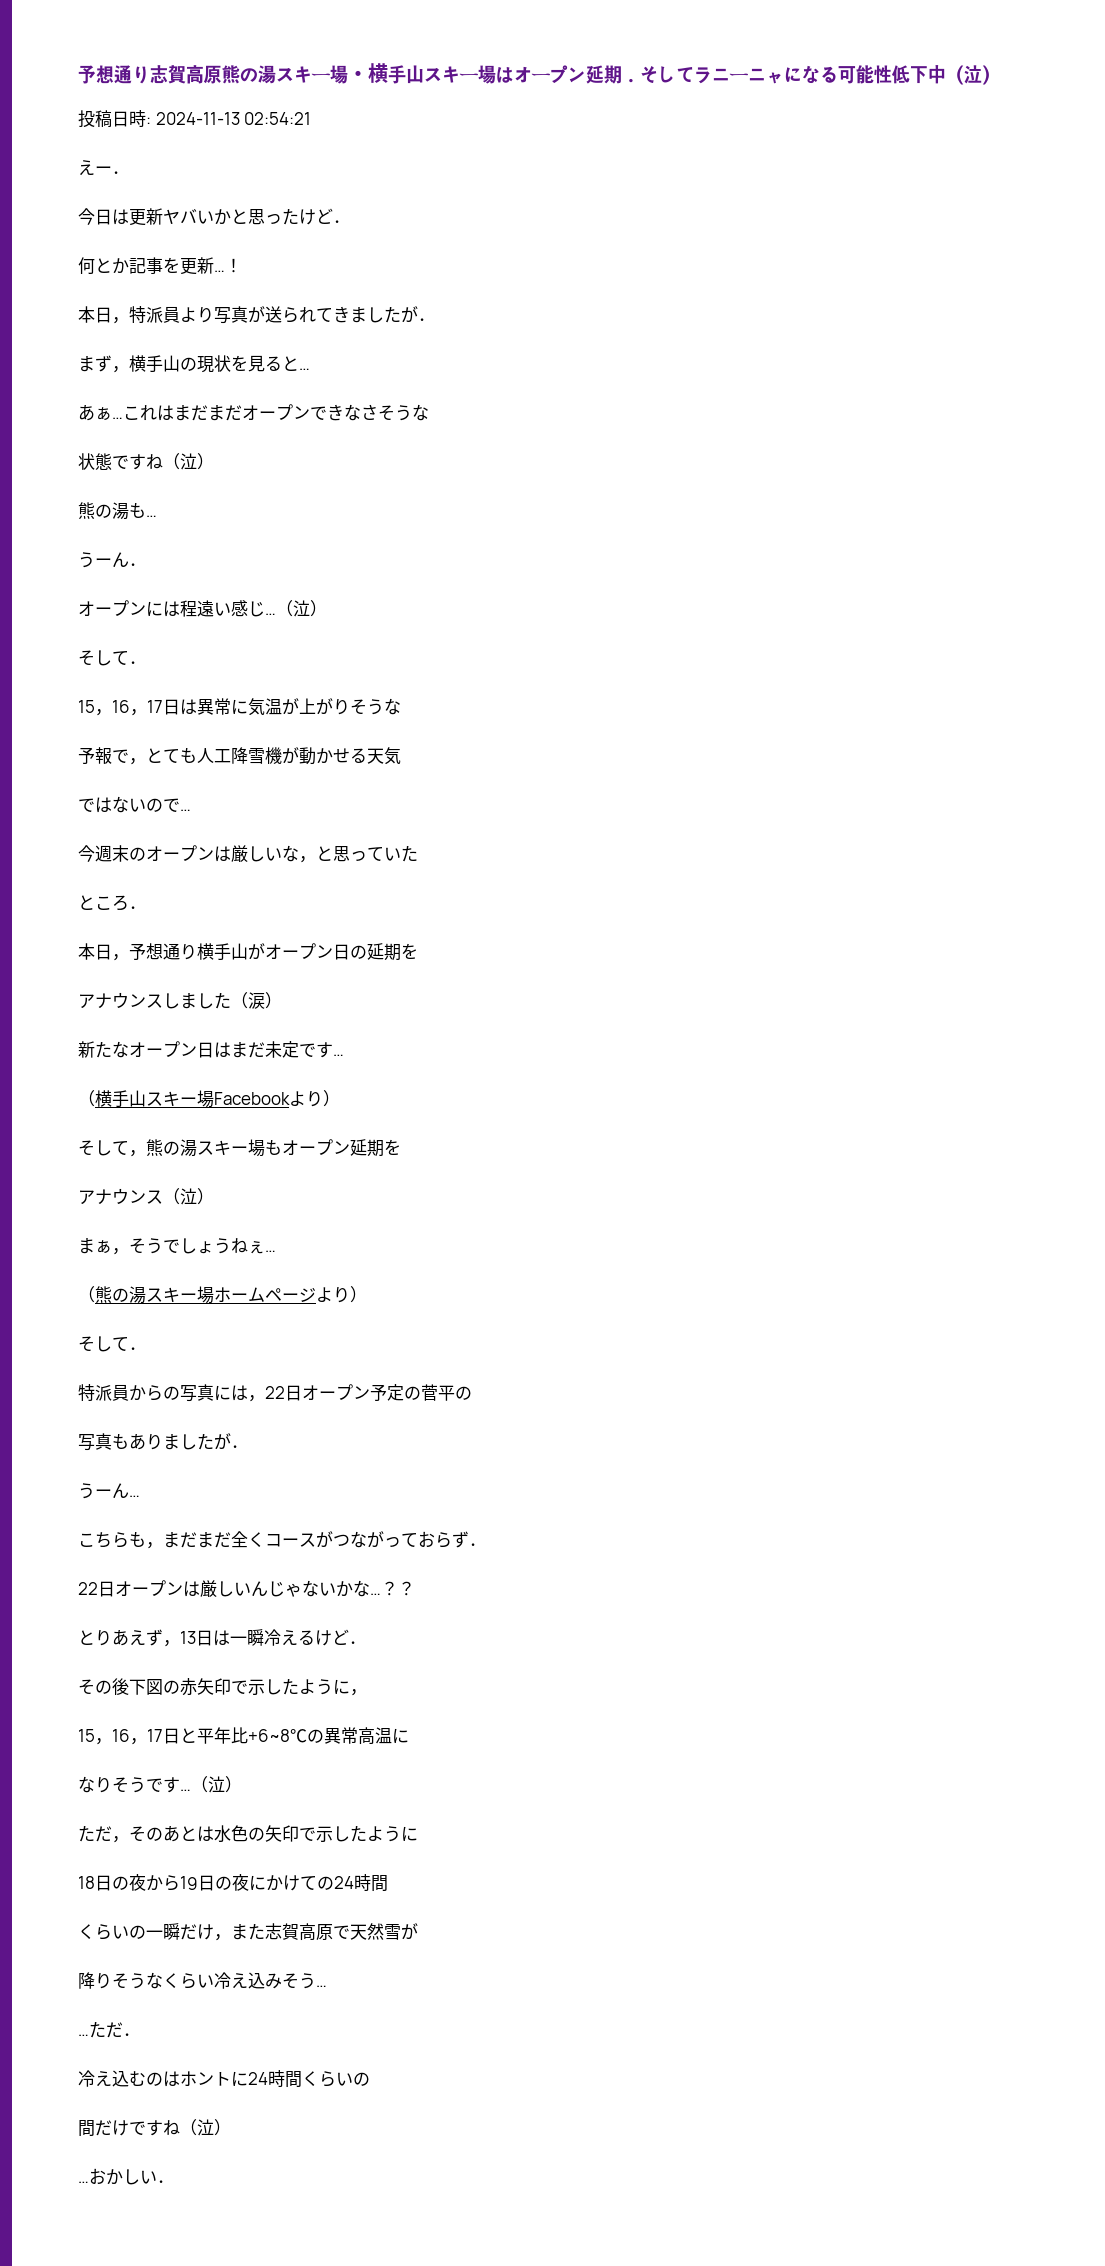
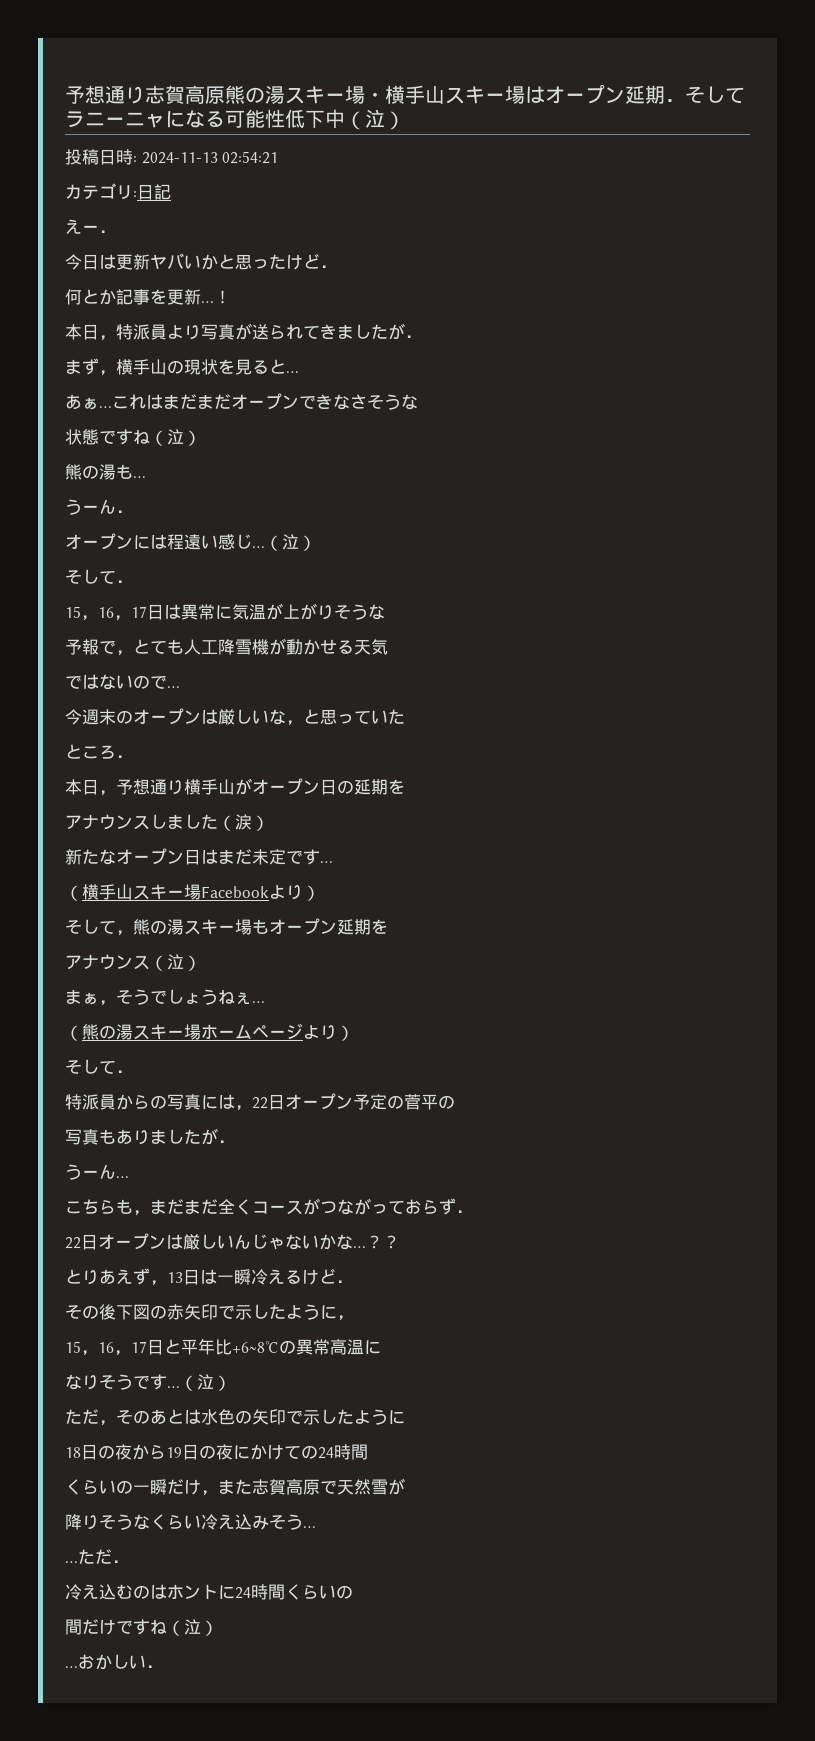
+ カテゴリ:日記

